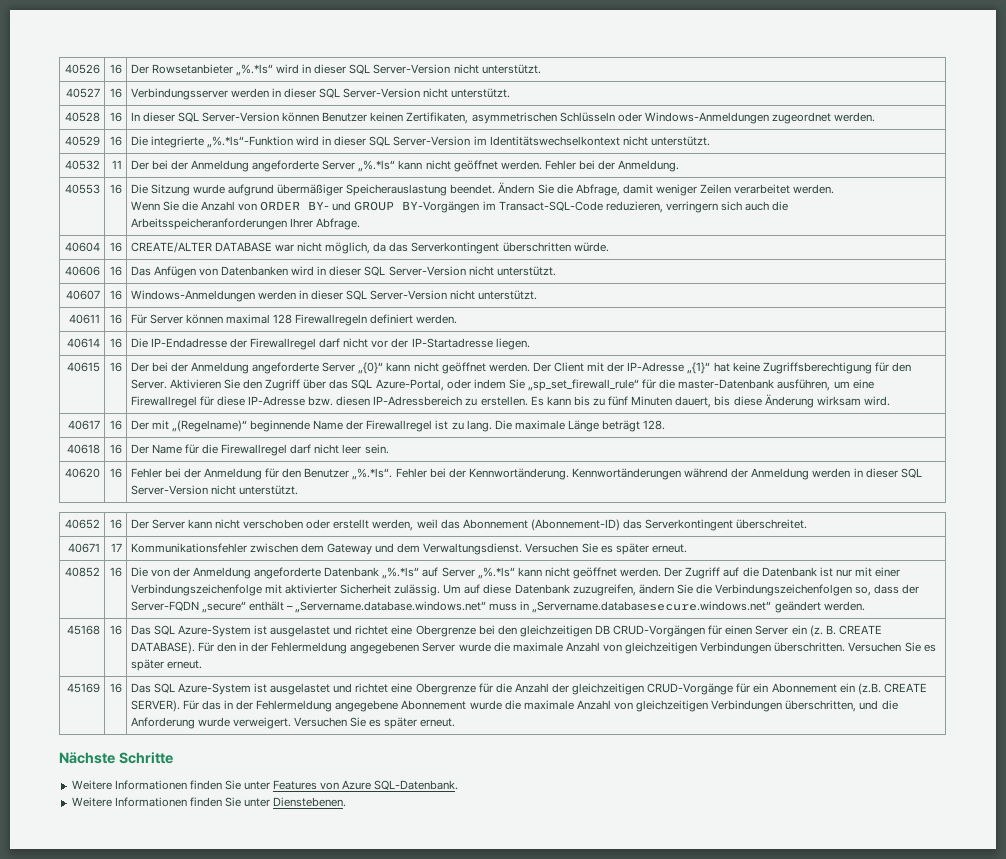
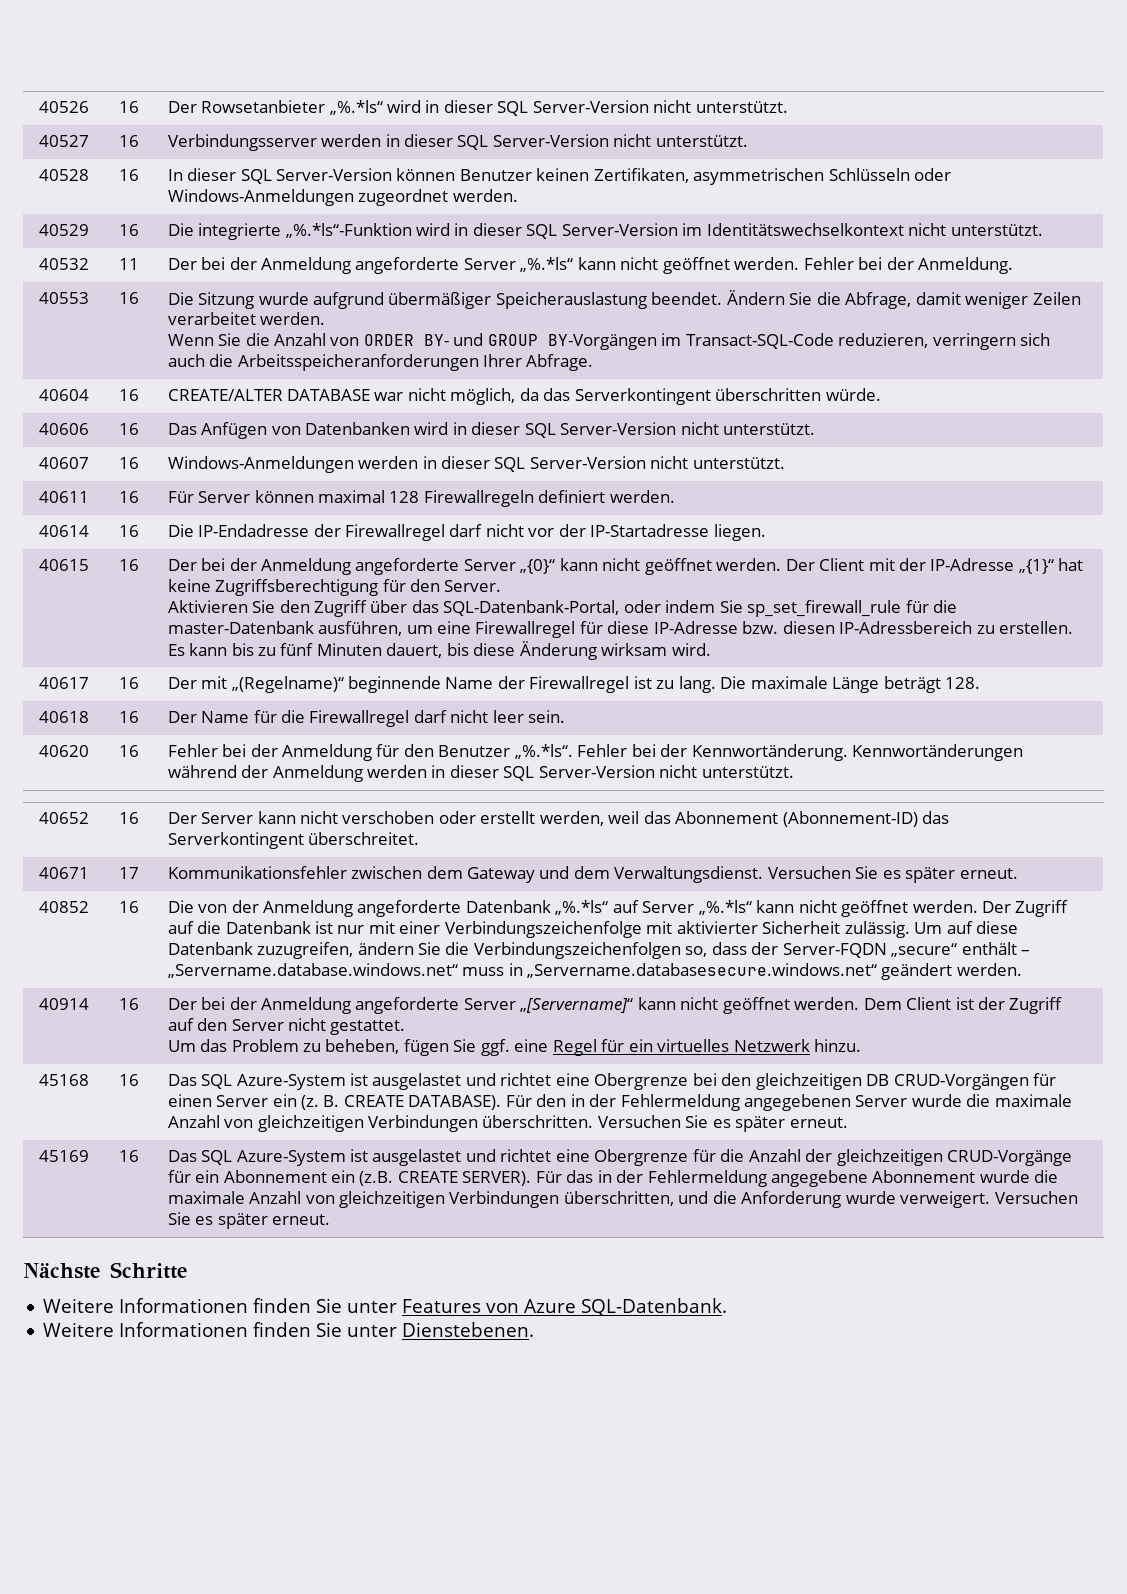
- Der Client mit der IP-Adresse „{1}“ hat keine Zugriffsberechtigung für den Server. Aktivieren Sie den Zugriff über das SQL Azure-Portal, oder indem Sie „sp_set_firewall_rule“ für die master-Datenbank ausführen, um eine Firewallregel für diese IP-Adresse bzw. diesen IP-Adressbereich zu erstellen.
+ Der Client mit der IP-Adresse „{1}“ hat keine Zugriffsberechtigung für den Server.
+ Aktivieren Sie den Zugriff über das SQL-Datenbank-Portal, oder indem Sie sp_set_firewall_rule für die master-Datenbank ausführen, um eine Firewallregel für diese IP-Adresse bzw. diesen IP-Adressbereich zu erstellen.
+ 40914 | 16 | Der bei der Anmeldung angeforderte Server „[Servername]“ kann nicht geöffnet werden. Dem Client ist der Zugriff auf den Server nicht gestattet.
+ Um das Problem zu beheben, fügen Sie ggf. eine Regel für ein virtuelles Netzwerk hinzu.

